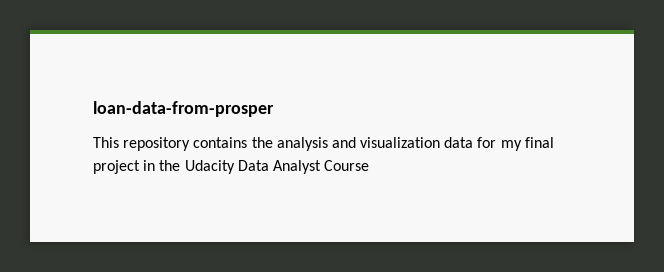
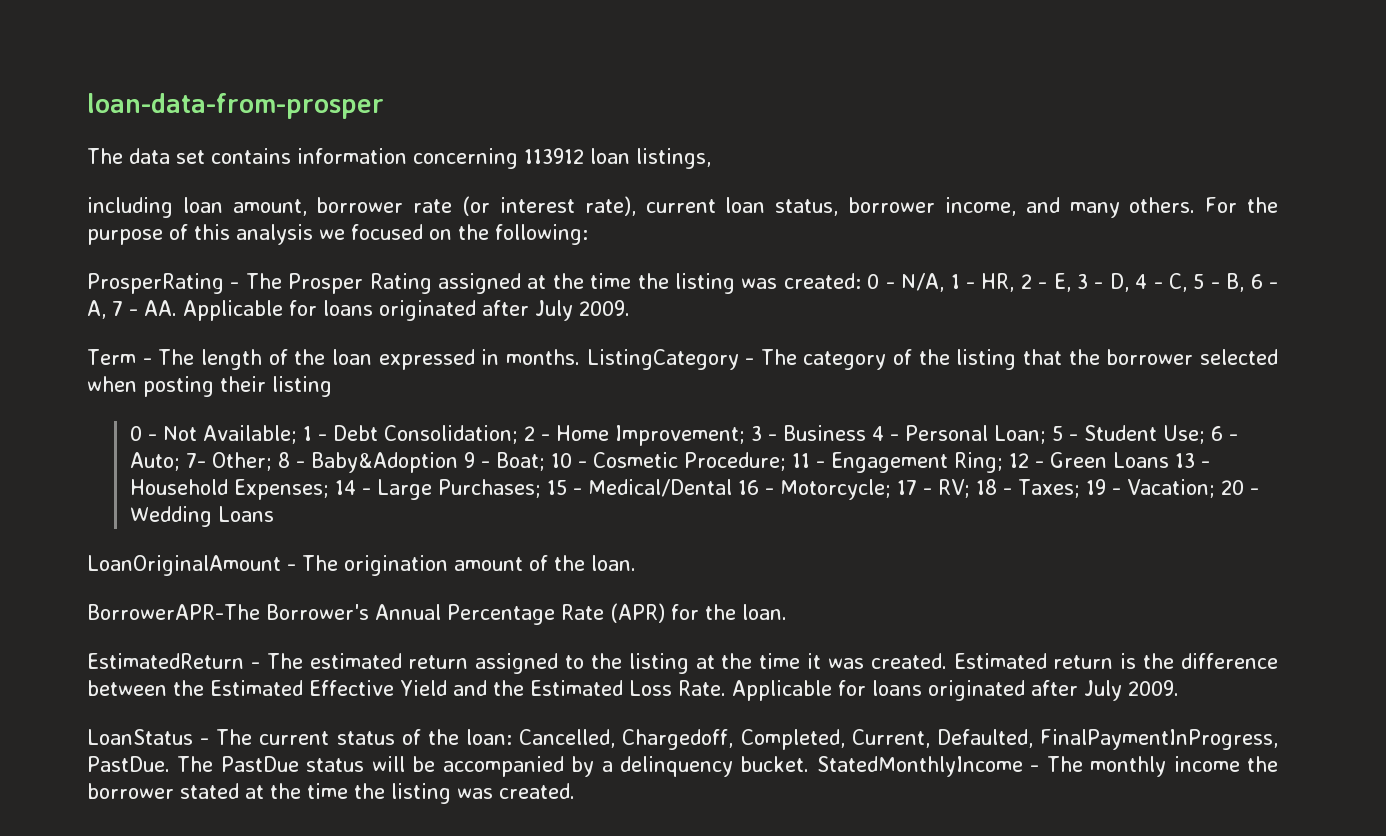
- This repository contains the analysis and visualization data for my final project in the Udacity Data Analyst Course
+ The data set contains information concerning 113912 loan listings,
+ including loan amount, borrower rate (or interest rate), current loan status, borrower income, and many others. For the purpose of this analysis we focused on the following:
+ ProsperRating - The Prosper Rating assigned at the time the listing was created: 0 - N/A, 1 - HR, 2 - E, 3 - D, 4 - C, 5 - B, 6 - A, 7 - AA. Applicable for loans originated after July 2009.
+ Term - The length of the loan expressed in months. ListingCategory - The category of the listing that the borrower selected when posting their listing
+ 0 - Not Available; 1 - Debt Consolidation; 2 - Home Improvement; 3 - Business 4 - Personal Loan; 5 - Student Use; 6 - Auto; 7- Other; 8 - Baby&Adoption 9 - Boat; 10 - Cosmetic Procedure; 11 - Engagement Ring; 12 - Green Loans 13 - Household Expenses; 14 - Large Purchases; 15 - Medical/Dental 16 - Motorcycle; 17 - RV; 18 - Taxes; 19 - Vacation; 20 - Wedding Loans
+ LoanOriginalAmount - The origination amount of the loan.
+ BorrowerAPR-The Borrower's Annual Percentage Rate (APR) for the loan.
+ EstimatedReturn - The estimated return assigned to the listing at the time it was created. Estimated return is the difference between the Estimated Effective Yield and the Estimated Loss Rate. Applicable for loans originated after July 2009.
+ LoanStatus - The current status of the loan: Cancelled, Chargedoff, Completed, Current, Defaulted, FinalPaymentInProgress, PastDue. The PastDue status will be accompanied by a delinquency bucket. StatedMonthlyIncome - The monthly income the borrower stated at the time the listing was created.

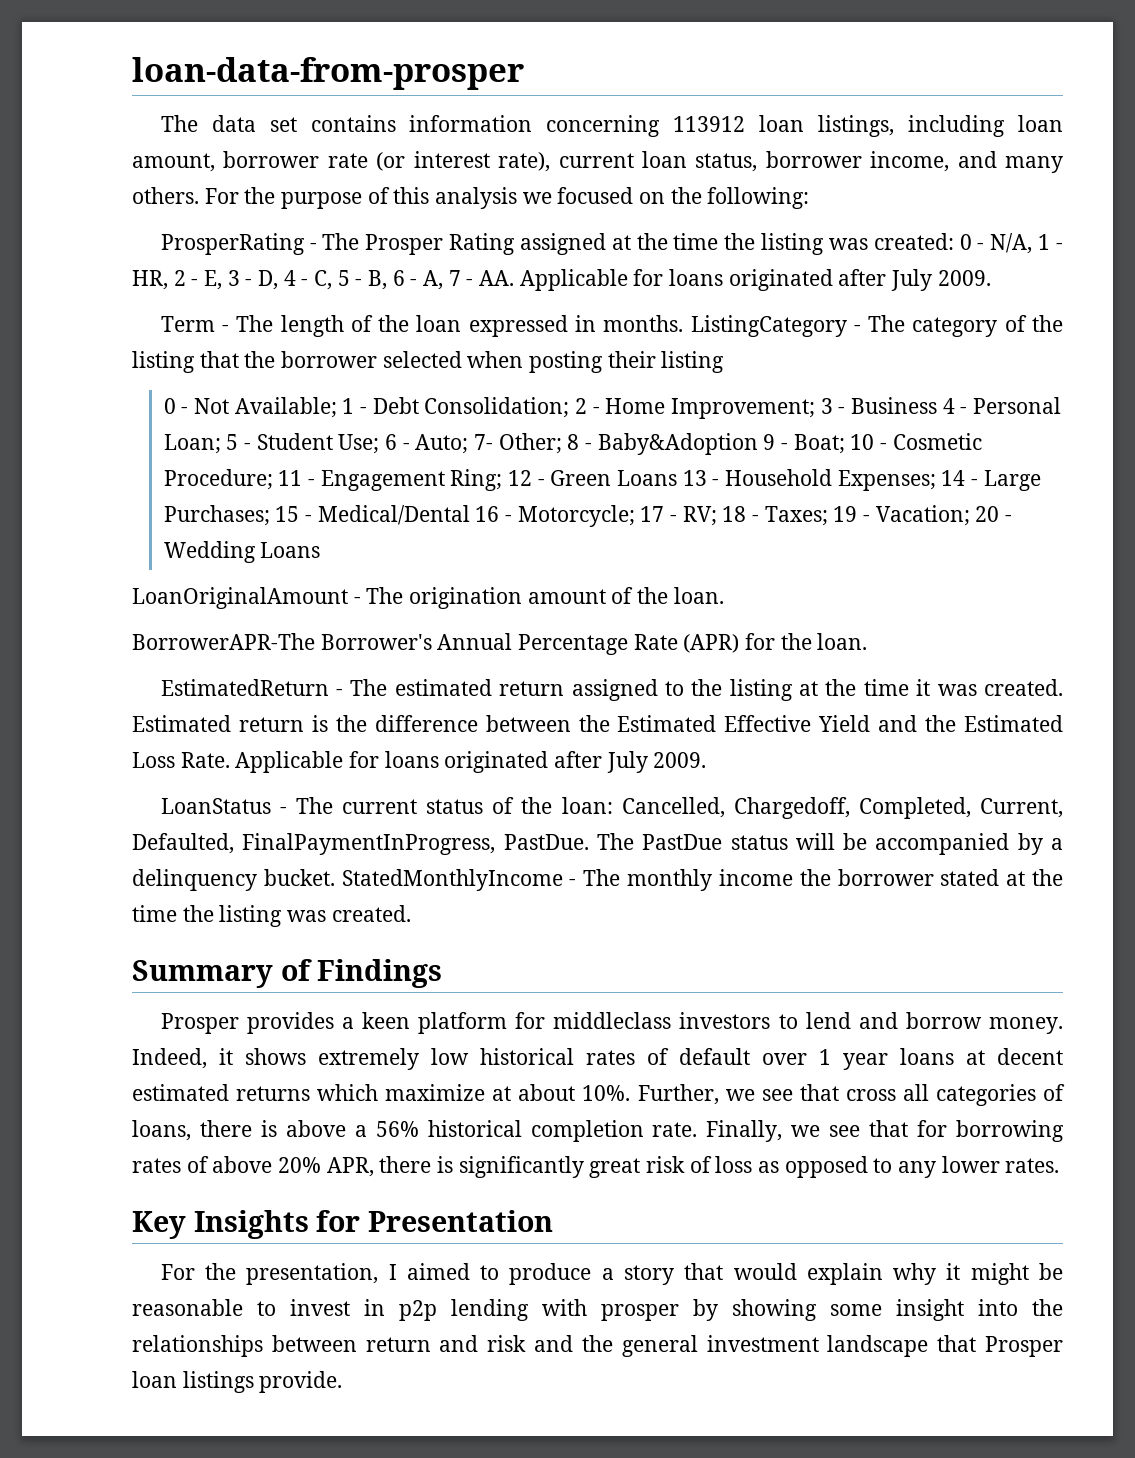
- The data set contains information concerning 113912 loan listings,
- including loan amount, borrower rate (or interest rate), current loan status, borrower income, and many others.
+ The data set contains information concerning 113912 loan listings, including loan amount, borrower rate (or interest rate), current loan status, borrower income, and many others.
+ Summary of Findings
+ Prosper provides a keen platform for middleclass investors to lend and borrow money. Indeed, it shows extremely low historical rates of default over 1 year loans at decent estimated returns which maximize at about 10%. Further, we see that cross all categories of loans, there is above a 56% historical completion rate. Finally, we see that for borrowing rates of above 20% APR, there is significantly great risk of loss as opposed to any lower rates.
+ Key Insights for Presentation
+ For the presentation, I aimed to produce a story that would explain why it might be reasonable to invest in p2p lending with prosper by showing some insight into the relationships between return and risk and the general investment landscape that Prosper loan listings provide.

